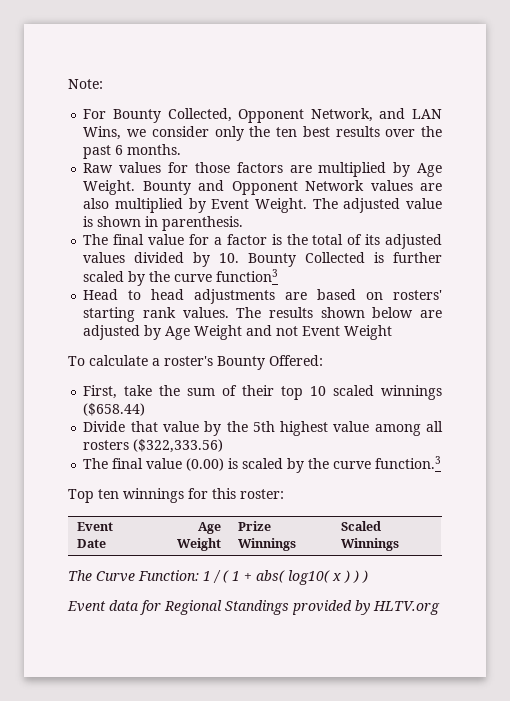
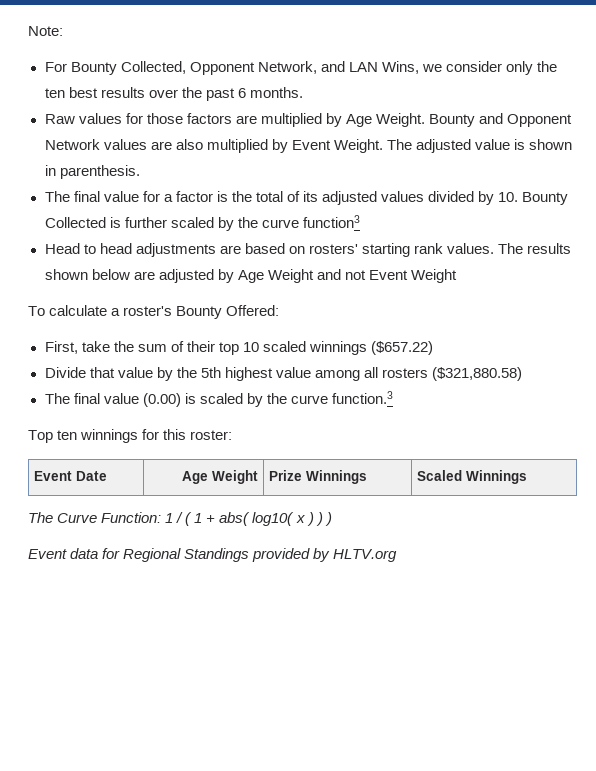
- First, take the sum of their top 10 scaled winnings ($658.44)
+ First, take the sum of their top 10 scaled winnings ($657.22)
- Divide that value by the 5th highest value among all rosters ($322,333.56)
+ Divide that value by the 5th highest value among all rosters ($321,880.58)

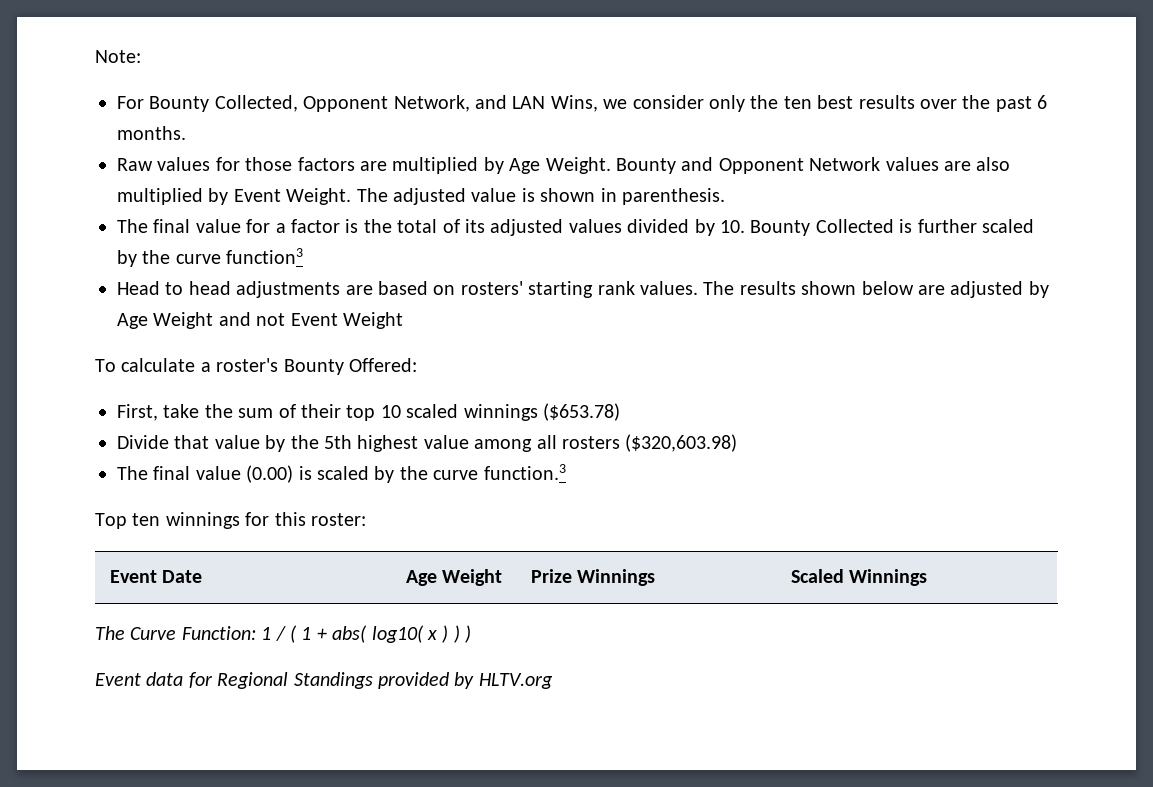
- First, take the sum of their top 10 scaled winnings ($657.22)
+ First, take the sum of their top 10 scaled winnings ($653.78)
- Divide that value by the 5th highest value among all rosters ($321,880.58)
+ Divide that value by the 5th highest value among all rosters ($320,603.98)

